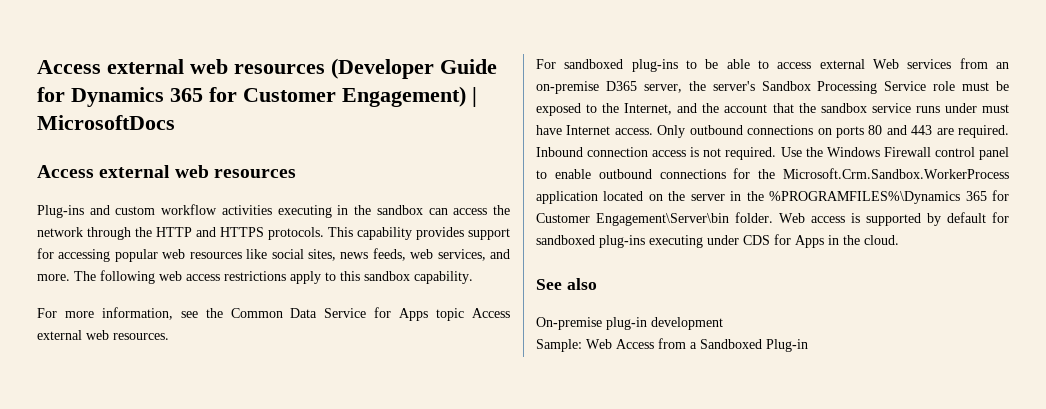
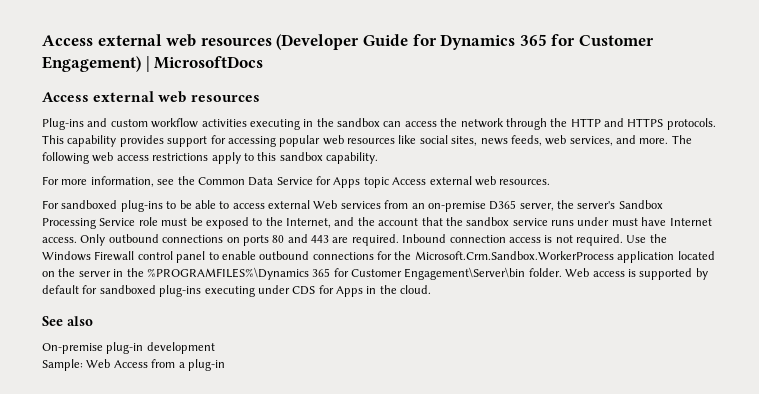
- Sample: Web Access from a Sandboxed Plug-in
+ Sample: Web Access from a plug-in

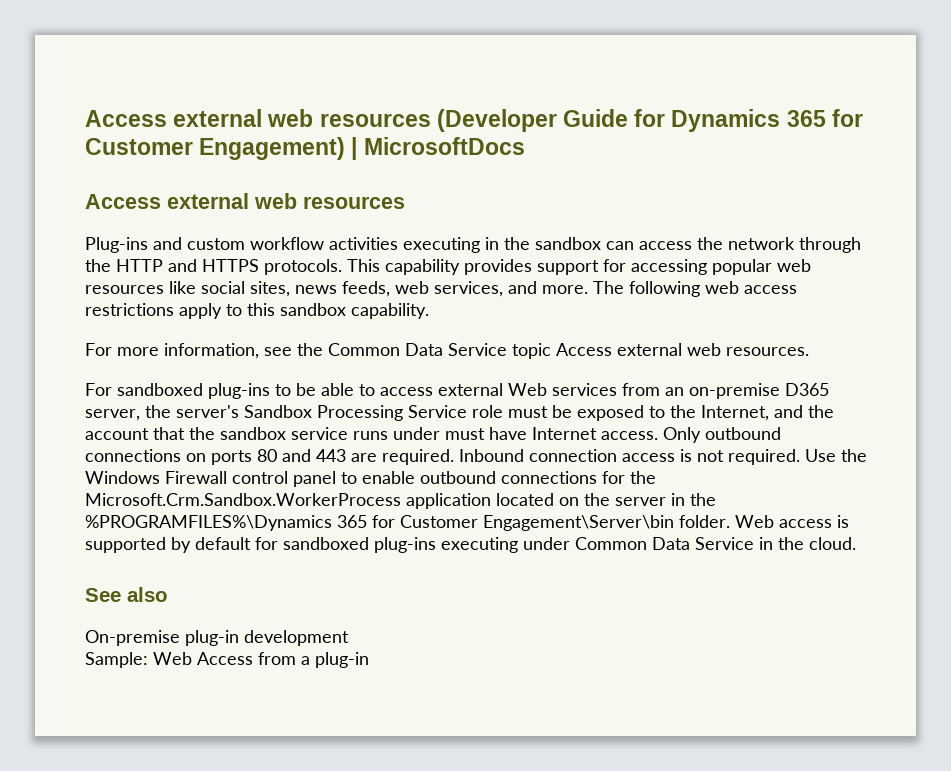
- For more information, see the Common Data Service for Apps topic Access external web resources.
+ For more information, see the Common Data Service topic Access external web resources.
- Web access is supported by default for sandboxed plug-ins executing under CDS for Apps in the cloud.
+ Web access is supported by default for sandboxed plug-ins executing under Common Data Service in the cloud.

